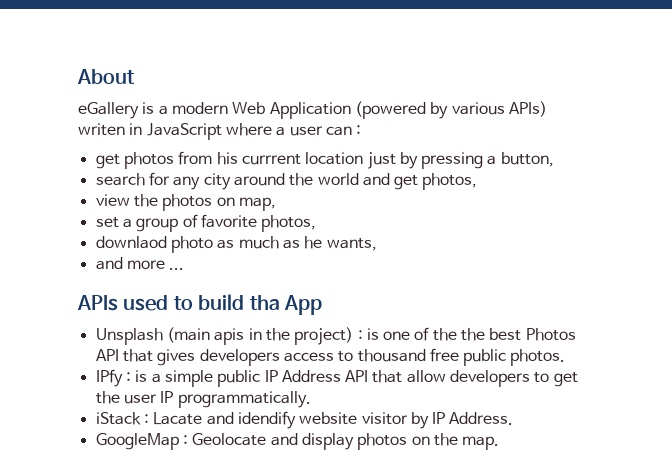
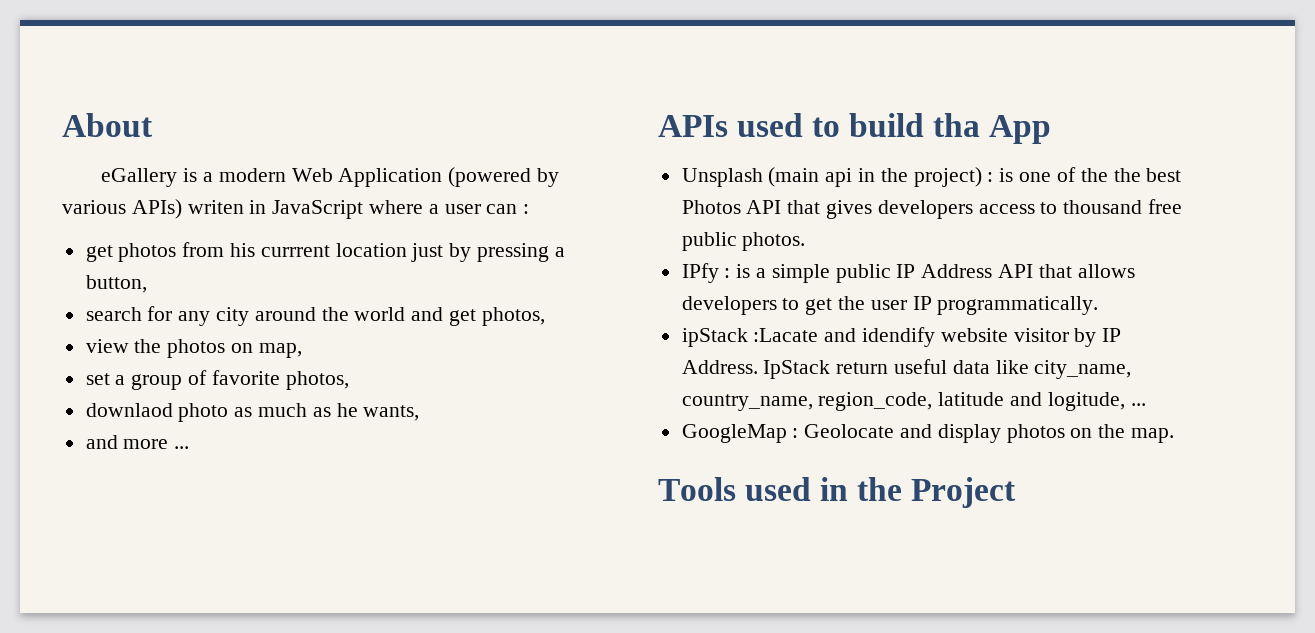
- Unsplash (main apis in the project) : is one of the the best Photos API that gives developers access to thousand free public photos.
+ Unsplash (main api in the project) : is one of the the best Photos API that gives developers access to thousand free public photos.
- IPfy : is a simple public IP Address API that allow developers to get the user IP programmatically.
+ IPfy : is a simple public IP Address API that allows developers to get the user IP programmatically.
- iStack : Lacate and idendify website visitor by IP Address.
+ ipStack :Lacate and idendify website visitor by IP Address. IpStack return useful data like city_name, country_name, region_code, latitude and logitude, ...
+ Tools used in the Project

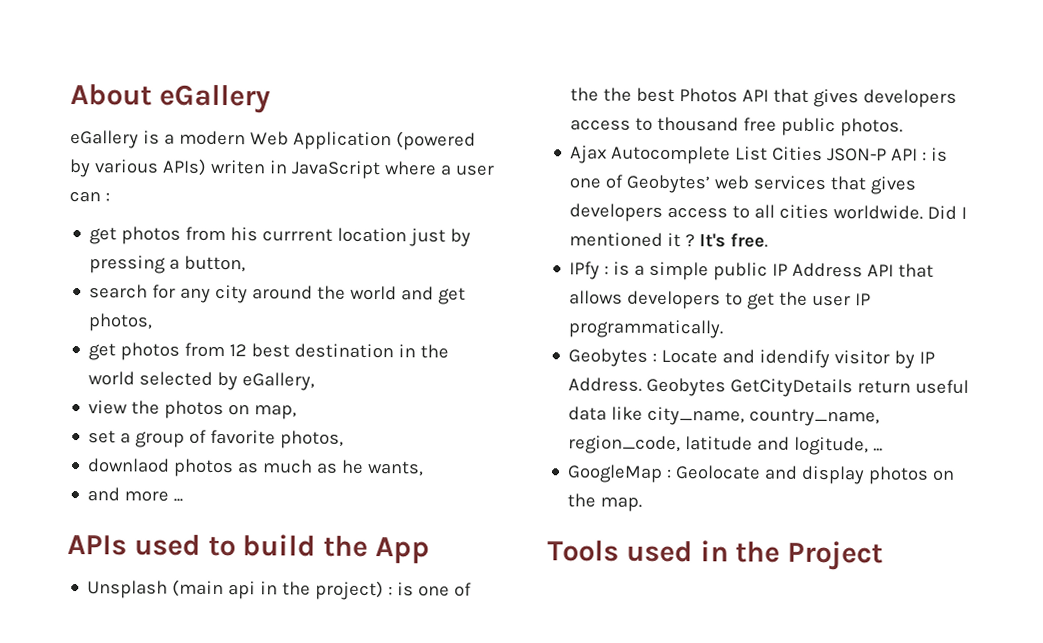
- About
+ About eGallery
+ get photos from 12 best destination in the world selected by eGallery,
- downlaod photo as much as he wants,
+ downlaod photos as much as he wants,
- APIs used to build tha App
+ APIs used to build the App
+ Ajax Autocomplete List Cities JSON-P API : is one of Geobytes’ web services that gives developers access to all cities worldwide. Did I mentioned it ? It's free.
- ipStack :Lacate and idendify website visitor by IP Address.
+ Geobytes : Locate and idendify visitor by IP Address.
- IpStack return useful data like city_name, country_name, region_code, latitude and logitude, ...
+ Geobytes GetCityDetails return useful data like city_name, country_name, region_code, latitude and logitude, ...

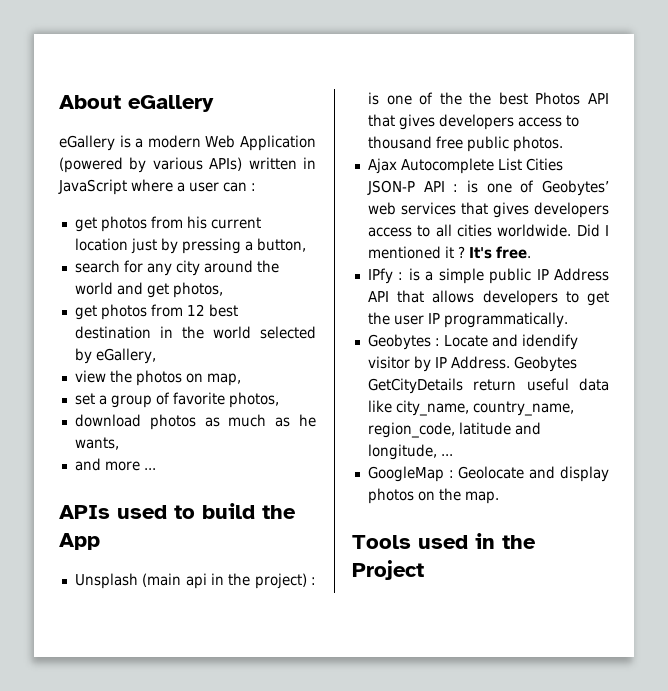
- eGallery is a modern Web Application (powered by various APIs) writen in JavaScript where a user can :
+ eGallery is a modern Web Application (powered by various APIs) written in JavaScript where a user can :
- get photos from his currrent location just by pressing a button,
+ get photos from his current location just by pressing a button,
- downlaod photos as much as he wants,
+ download photos as much as he wants,
- Geobytes GetCityDetails return useful data like city_name, country_name, region_code, latitude and logitude, ...
+ Geobytes GetCityDetails return useful data like city_name, country_name, region_code, latitude and longitude, ...

